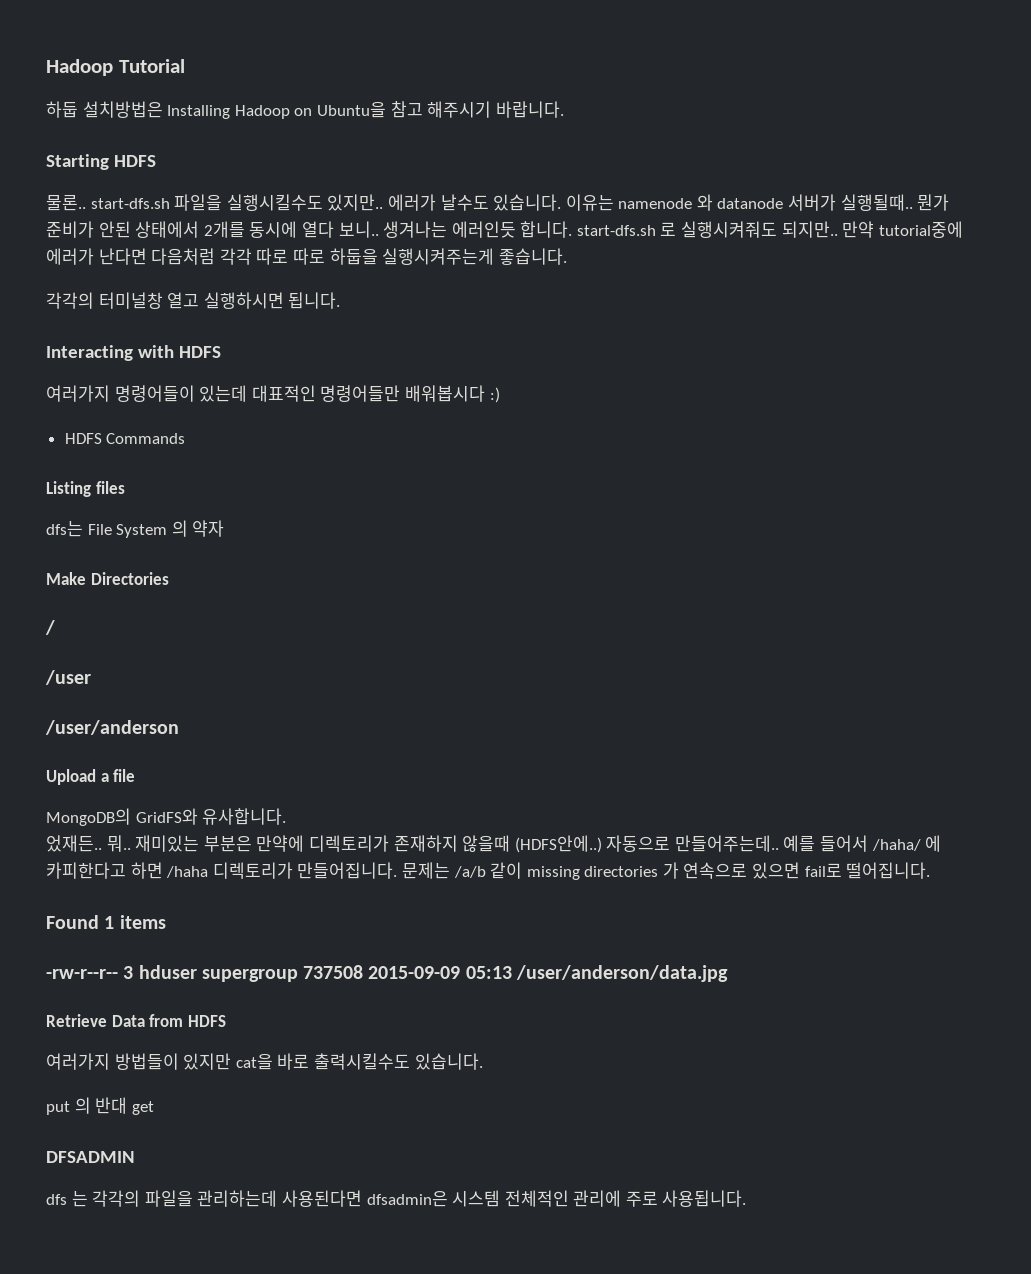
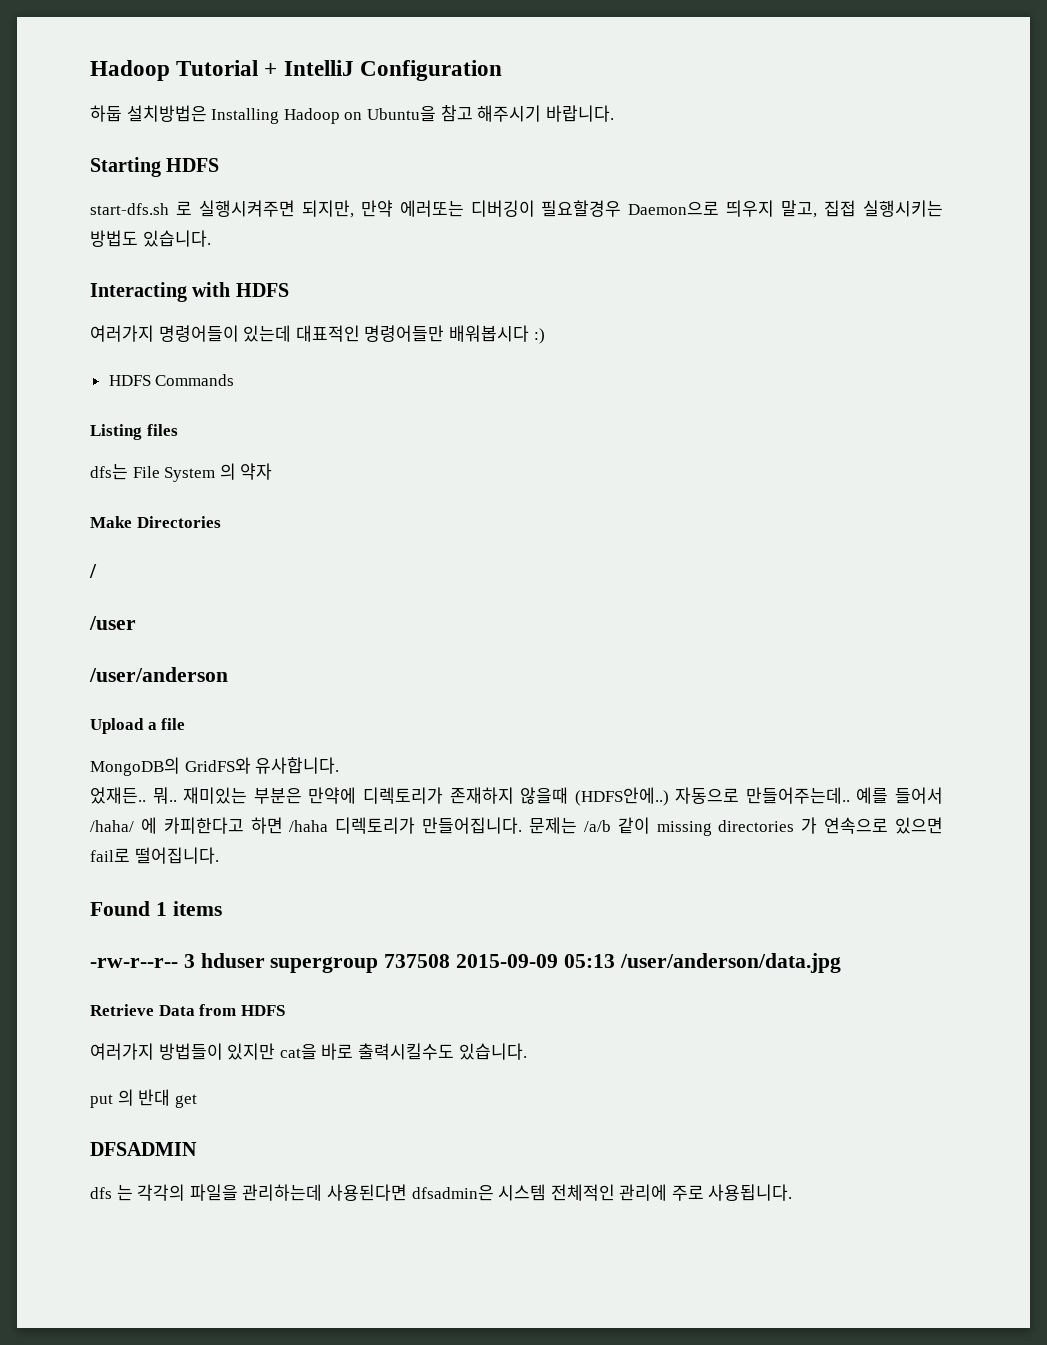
- Hadoop Tutorial
+ Hadoop Tutorial + IntelliJ Configuration
- 물론.. start-dfs.sh 파일을 실행시킬수도 있지만.. 에러가 날수도 있습니다. 이유는 namenode 와 datanode 서버가 실행될때.. 뭔가 준비가 안된 상태에서 2개를 동시에 열다 보니.. 생겨나는 에러인듯 합니다. start-dfs.sh 로 실행시켜줘도 되지만.. 만약 tutorial중에 에러가 난다면 다음처럼 각각 따로 따로 하둡을 실행시켜주는게 좋습니다.
- 각각의 터미널창 열고 실행하시면 됩니다.
+ start-dfs.sh 로 실행시켜주면 되지만, 만약 에러또는 디버깅이 필요할경우 Daemon으로 띄우지 말고, 집접 실행시키는 방법도 있습니다.

